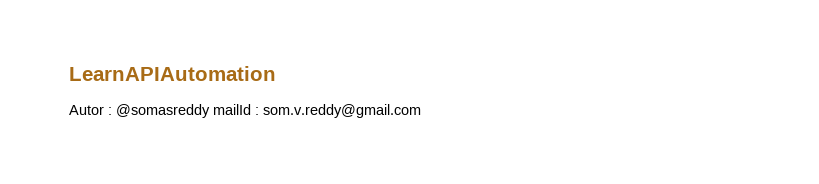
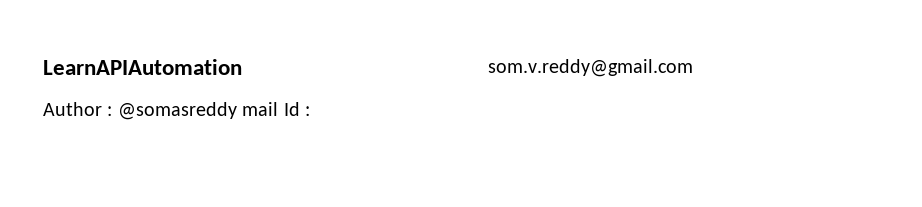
- Autor : @somasreddy mailId : som.v.reddy@gmail.com
+ Author : @somasreddy mail Id : som.v.reddy@gmail.com

